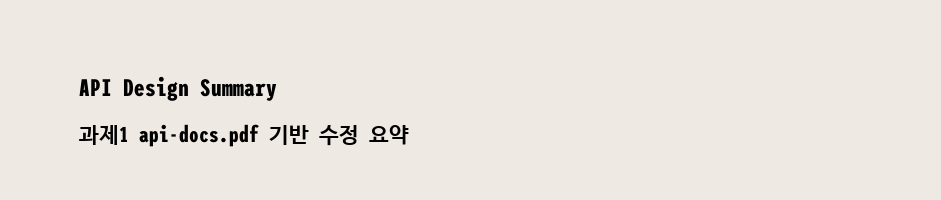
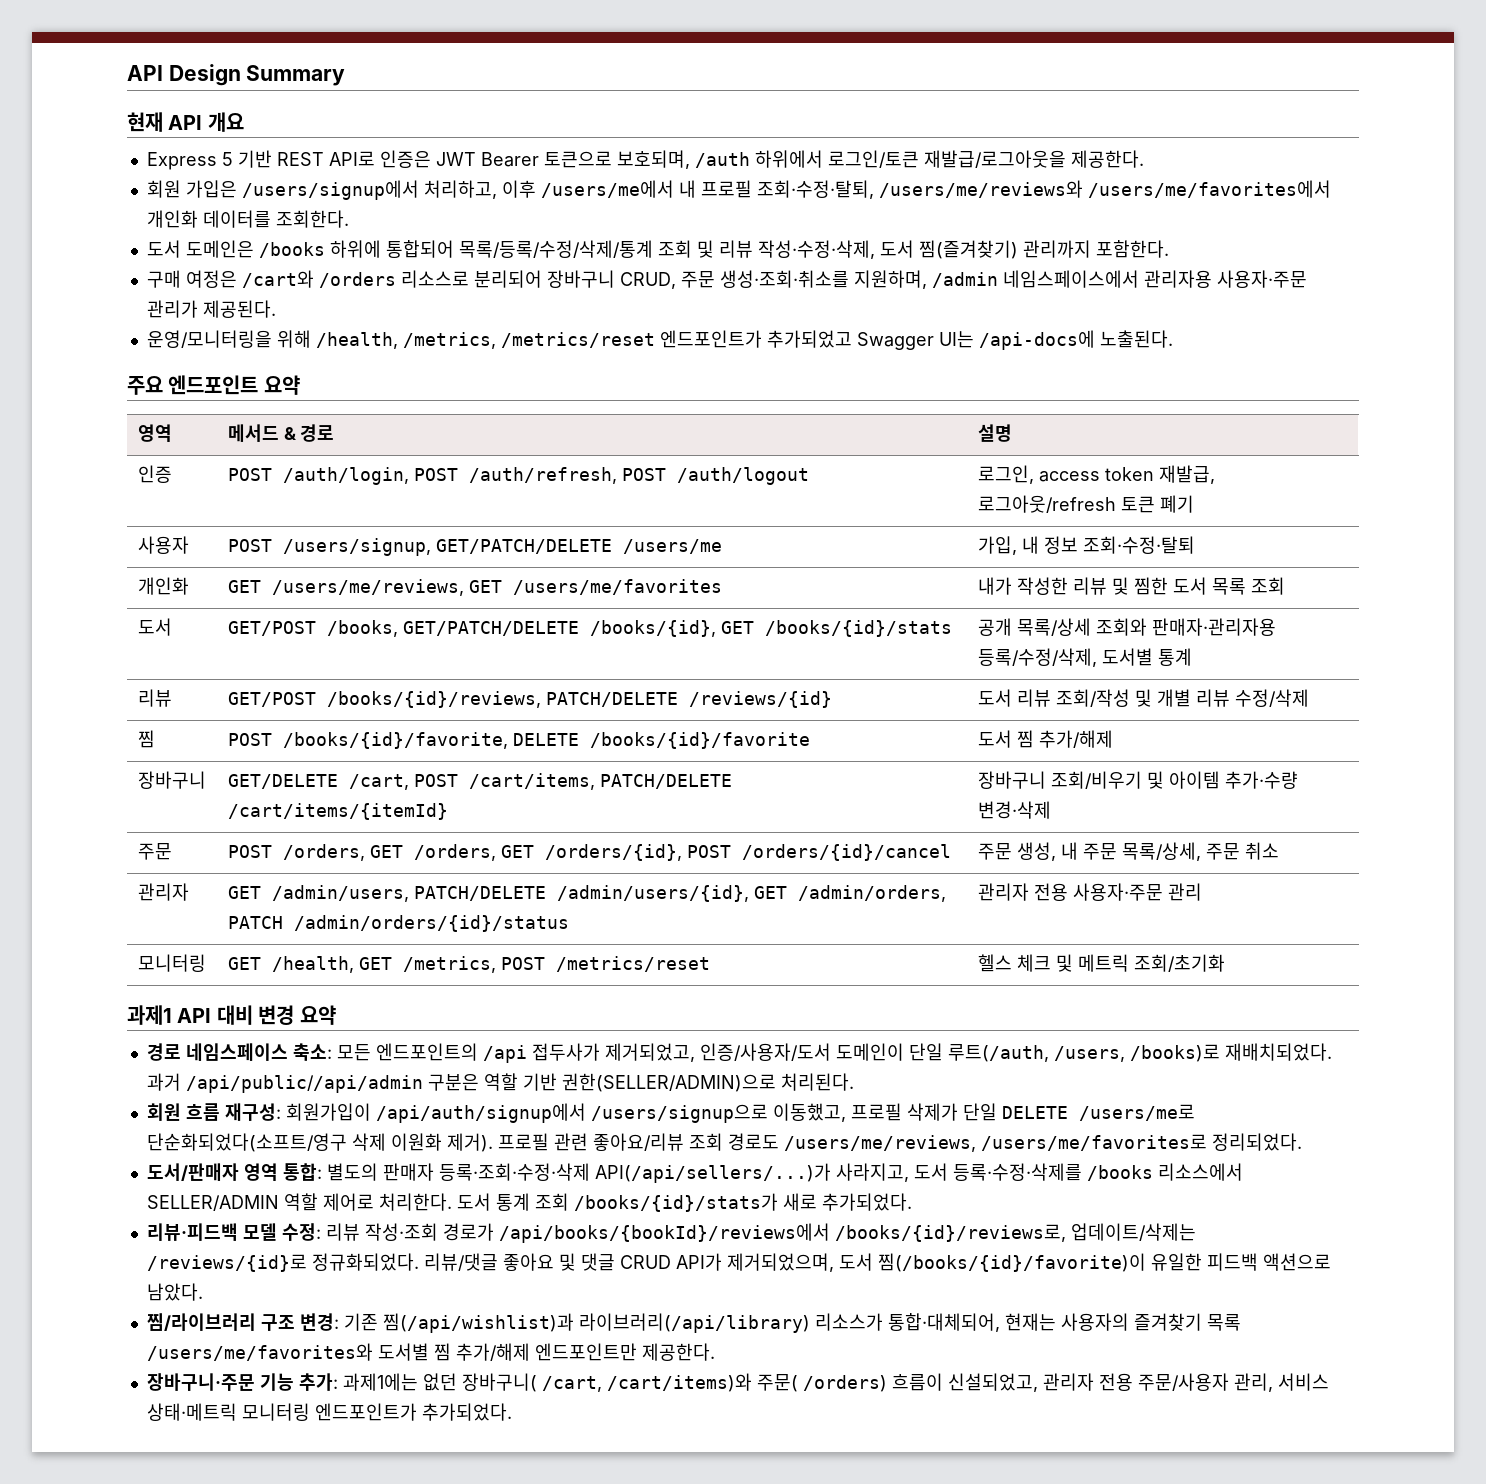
- 과제1 api-docs.pdf 기반 수정 요약
+ 현재 API 개요
+ Express 5 기반 REST API로 인증은 JWT Bearer 토큰으로 보호되며, /auth 하위에서 로그인/토큰 재발급/로그아웃을 제공한다.
+ 회원 가입은 /users/signup에서 처리하고, 이후 /users/me에서 내 프로필 조회·수정·탈퇴, /users/me/reviews와 /users/me/favorites에서 개인화 데이터를 조회한다.
+ 도서 도메인은 /books 하위에 통합되어 목록/등록/수정/삭제/통계 조회 및 리뷰 작성·수정·삭제, 도서 찜(즐겨찾기) 관리까지 포함한다.
+ 구매 여정은 /cart와 /orders 리소스로 분리되어 장바구니 CRUD, 주문 생성·조회·취소를 지원하며, /admin 네임스페이스에서 관리자용 사용자·주문 관리가 제공된다.
+ 운영/모니터링을 위해 /health, /metrics, /metrics/reset 엔드포인트가 추가되었고 Swagger UI는 /api-docs에 노출된다.
+ 주요 엔드포인트 요약
+ 영역 | 메서드 & 경로 | 설명
+ 인증 | POST /auth/login, POST /auth/refresh, POST /auth/logout | 로그인, access token 재발급, 로그아웃/refresh 토큰 폐기
+ 사용자 | POST /users/signup, GET/PATCH/DELETE /users/me | 가입, 내 정보 조회·수정·탈퇴
+ 개인화 | GET /users/me/reviews, GET /users/me/favorites | 내가 작성한 리뷰 및 찜한 도서 목록 조회
+ 도서 | GET/POST /books, GET/PATCH/DELETE /books/{id}, GET /books/{id}/stats | 공개 목록/상세 조회와 판매자·관리자용 등록/수정/삭제, 도서별 통계
+ 리뷰 | GET/POST /books/{id}/reviews, PATCH/DELETE /reviews/{id} | 도서 리뷰 조회/작성 및 개별 리뷰 수정/삭제
+ 찜 | POST /books/{id}/favorite, DELETE /books/{id}/favorite | 도서 찜 추가/해제
+ 장바구니 | GET/DELETE /cart, POST /cart/items, PATCH/DELETE /cart/items/{itemId} | 장바구니 조회/비우기 및 아이템 추가·수량 변경·삭제
+ 주문 | POST /orders, GET /orders, GET /orders/{id}, POST /orders/{id}/cancel | 주문 생성, 내 주문 목록/상세, 주문 취소
+ 관리자 | GET /admin/users, PATCH/DELETE /admin/users/{id}, GET /admin/orders, PATCH /admin/orders/{id}/status | 관리자 전용 사용자·주문 관리
+ 모니터링 | GET /health, GET /metrics, POST /metrics/reset | 헬스 체크 및 메트릭 조회/초기화
+ 과제1 API 대비 변경 요약
+ 경로 네임스페이스 축소: 모든 엔드포인트의 /api 접두사가 제거되었고, 인증/사용자/도서 도메인이 단일 루트(/auth, /users, /books)로 재배치되었다. 과거 /api/public//api/admin 구분은 역할 기반 권한(SELLER/ADMIN)으로 처리된다.
+ 회원 흐름 재구성: 회원가입이 /api/auth/signup에서 /users/signup으로 이동했고, 프로필 삭제가 단일 DELETE /users/me로 단순화되었다(소프트/영구 삭제 이원화 제거). 프로필 관련 좋아요/리뷰 조회 경로도 /users/me/reviews, /users/me/favorites로 정리되었다.
+ 도서/판매자 영역 통합: 별도의 판매자 등록·조회·수정·삭제 API(/api/sellers/...)가 사라지고, 도서 등록·수정·삭제를 /books 리소스에서 SELLER/ADMIN 역할 제어로 처리한다. 도서 통계 조회 /books/{id}/stats가 새로 추가되었다.
+ 리뷰·피드백 모델 수정: 리뷰 작성·조회 경로가 /api/books/{bookId}/reviews에서 /books/{id}/reviews로, 업데이트/삭제는 /reviews/{id}로 정규화되었다. 리뷰/댓글 좋아요 및 댓글 CRUD API가 제거되었으며, 도서 찜(/books/{id}/favorite)이 유일한 피드백 액션으로 남았다.
+ 찜/라이브러리 구조 변경: 기존 찜(/api/wishlist)과 라이브러리(/api/library) 리소스가 통합·대체되어, 현재는 사용자의 즐겨찾기 목록 /users/me/favorites와 도서별 찜 추가/해제 엔드포인트만 제공한다.
+ 장바구니·주문 기능 추가: 과제1에는 없던 장바구니( /cart, /cart/items)와 주문( /orders) 흐름이 신설되었고, 관리자 전용 주문/사용자 관리, 서비스 상태·메트릭 모니터링 엔드포인트가 추가되었다.

